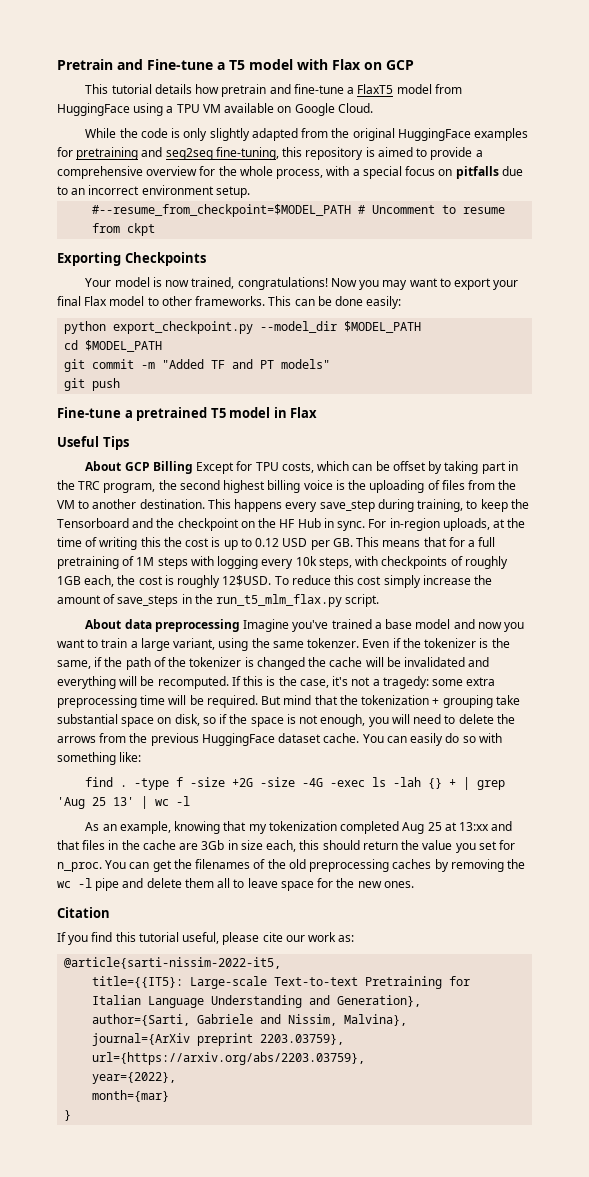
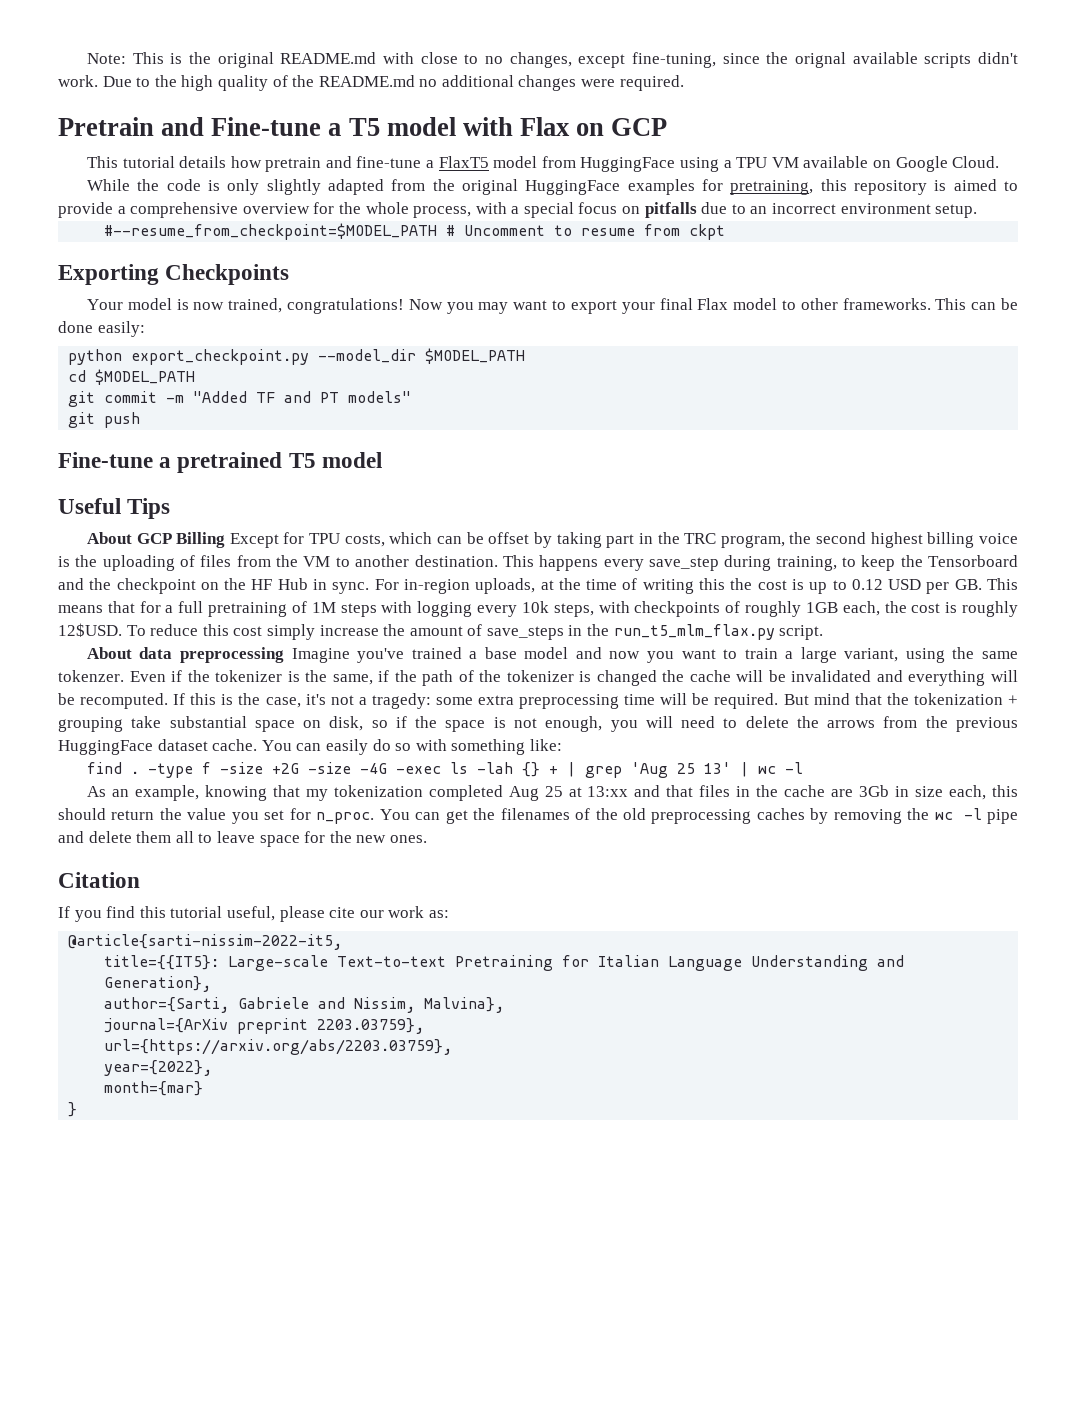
+ Note: This is the original README.md with close to no changes, except fine-tuning, since the orignal available scripts didn't work. Due to the high quality of the README.md no additional changes were required.
- While the code is only slightly adapted from the original HuggingFace examples for pretraining and seq2seq fine-tuning, this repository is aimed to provide a comprehensive overview for the whole process, with a special focus on pitfalls due to an incorrect environment setup.
+ While the code is only slightly adapted from the original HuggingFace examples for pretraining, this repository is aimed to provide a comprehensive overview for the whole process, with a special focus on pitfalls due to an incorrect environment setup.
- Fine-tune a pretrained T5 model in Flax
+ Fine-tune a pretrained T5 model

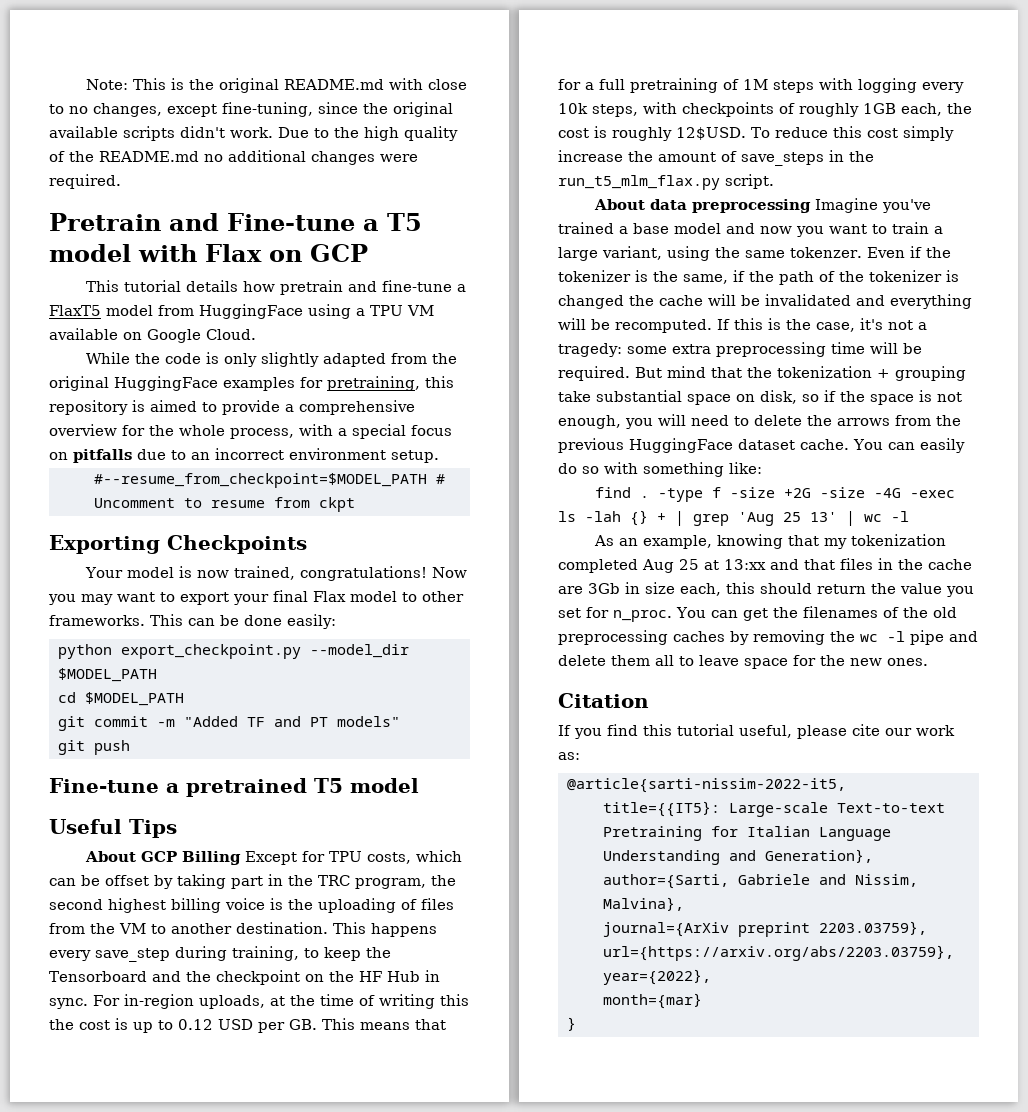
- Note: This is the original README.md with close to no changes, except fine-tuning, since the orignal available scripts didn't work.
+ Note: This is the original README.md with close to no changes, except fine-tuning, since the original available scripts didn't work.

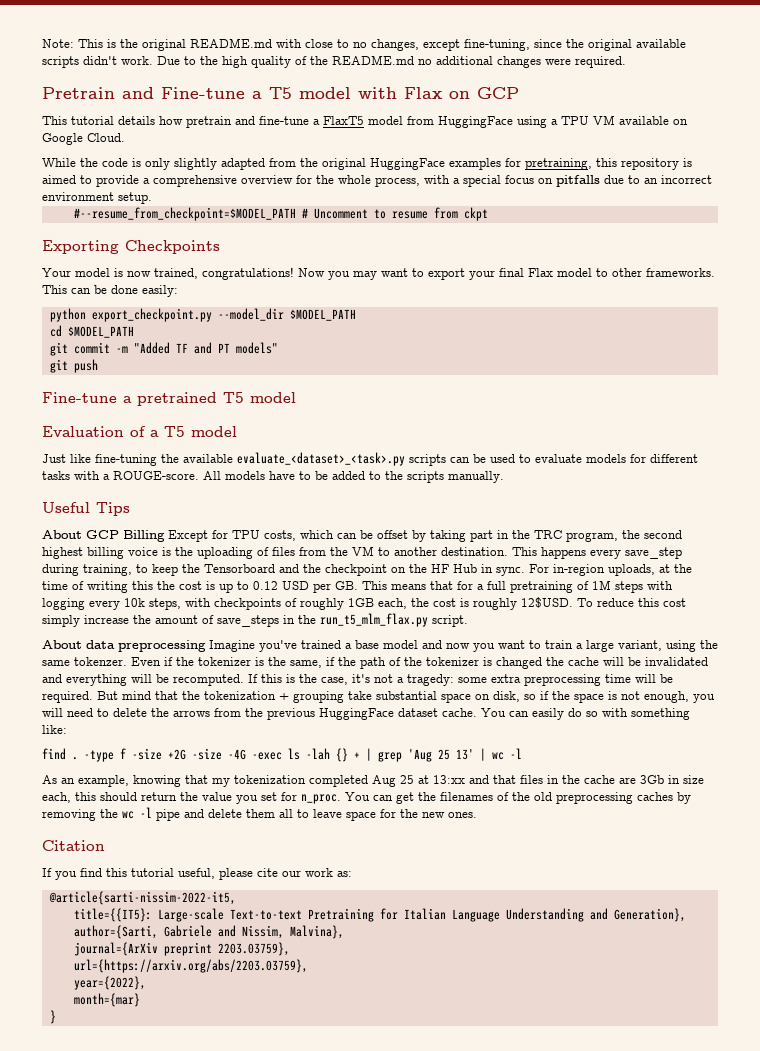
+ Evaluation of a T5 model
+ Just like fine-tuning the available evaluate_<dataset>_<task>.py scripts can be used to evaluate models for different tasks with a ROUGE-score. All models have to be added to the scripts manually.

